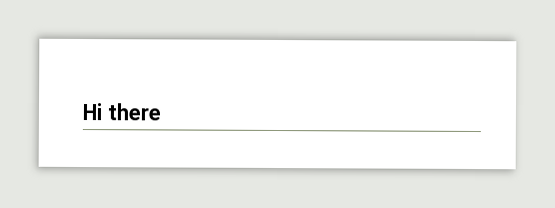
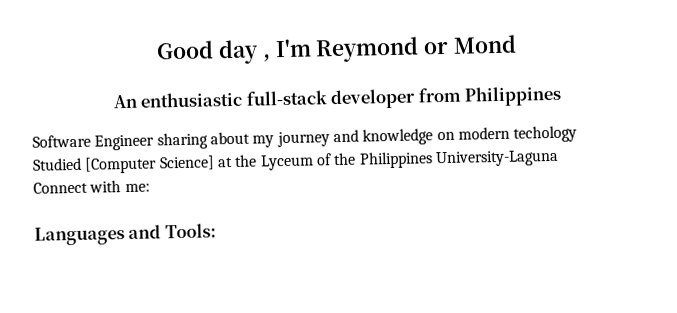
- Hi there
+ Good day , I'm Reymond or Mond
+ An enthusiastic full-stack developer from Philippines
+ Software Engineer sharing about my journey and knowledge on modern techology
+ Studied [Computer Science] at the Lyceum of the Philippines University-Laguna
+ Connect with me:
+ Languages and Tools:

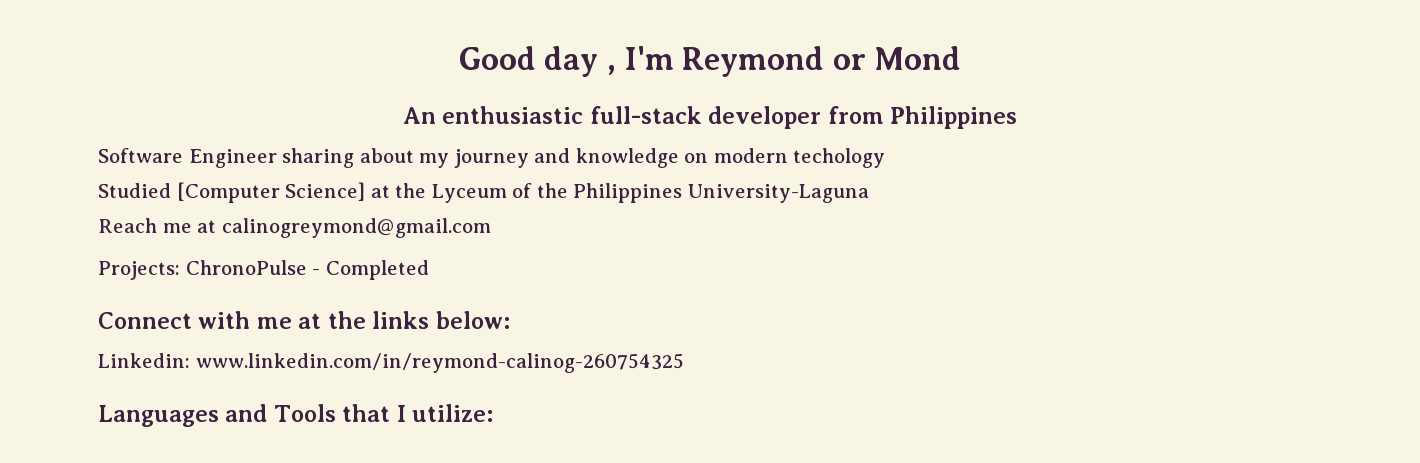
- Connect with me:
- Languages and Tools:
+ Reach me at calinogreymond@gmail.com
+ Projects: ChronoPulse - Completed
+ Connect with me at the links below:
+ Linkedin: www.linkedin.com/in/reymond-calinog-260754325
+ Languages and Tools that I utilize:

